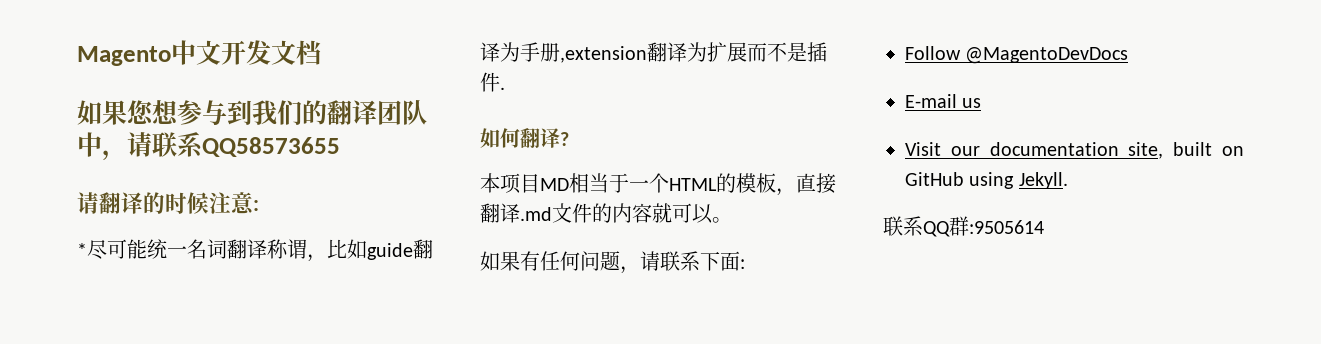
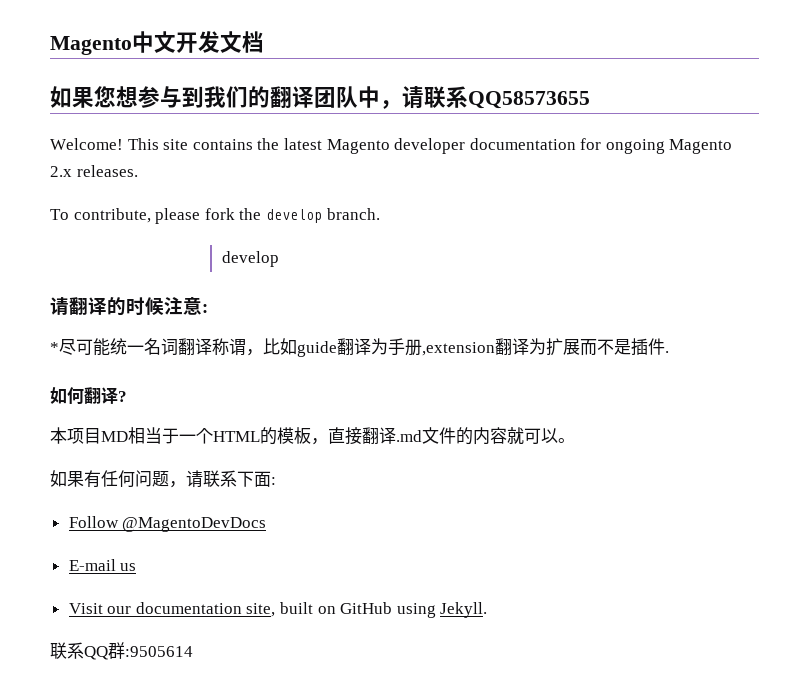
+ Welcome! This site contains the latest Magento developer documentation for ongoing Magento 2.x releases.
+ To contribute, please fork the develop branch.
+ develop

